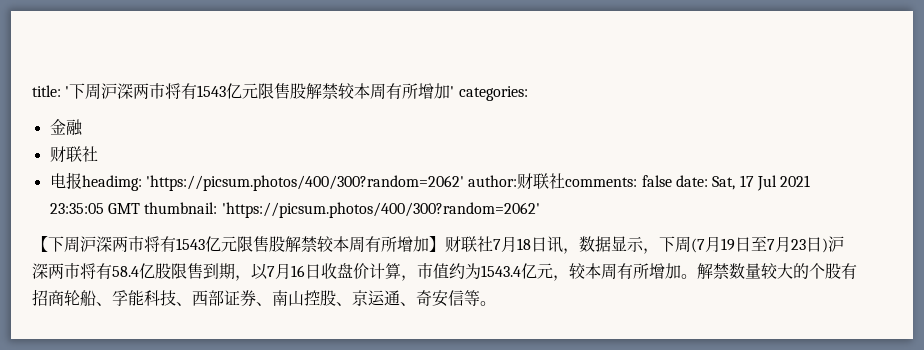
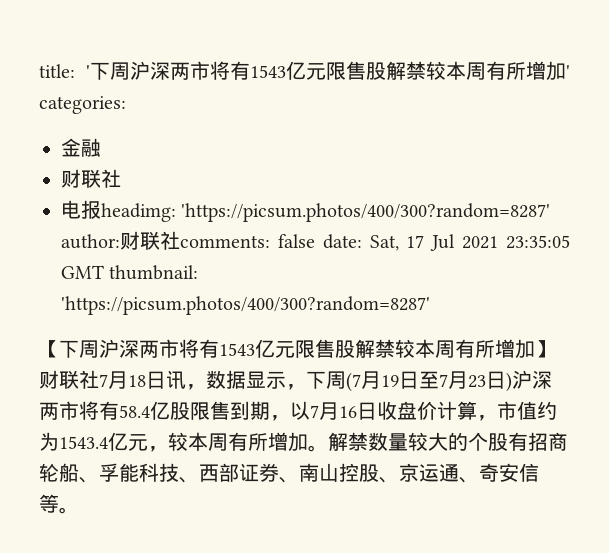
- 电报headimg: 'https://picsum.photos/400/300?random=2062' author:财联社comments: false date: Sat, 17 Jul 2021 23:35:05 GMT thumbnail: 'https://picsum.photos/400/300?random=2062'
+ 电报headimg: 'https://picsum.photos/400/300?random=8287' author:财联社comments: false date: Sat, 17 Jul 2021 23:35:05 GMT thumbnail: 'https://picsum.photos/400/300?random=8287'

